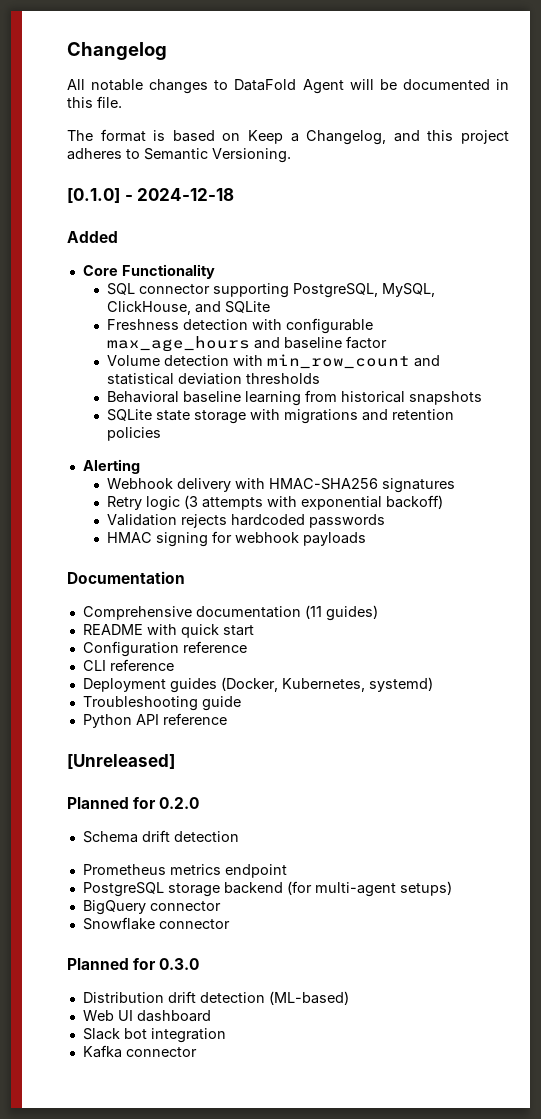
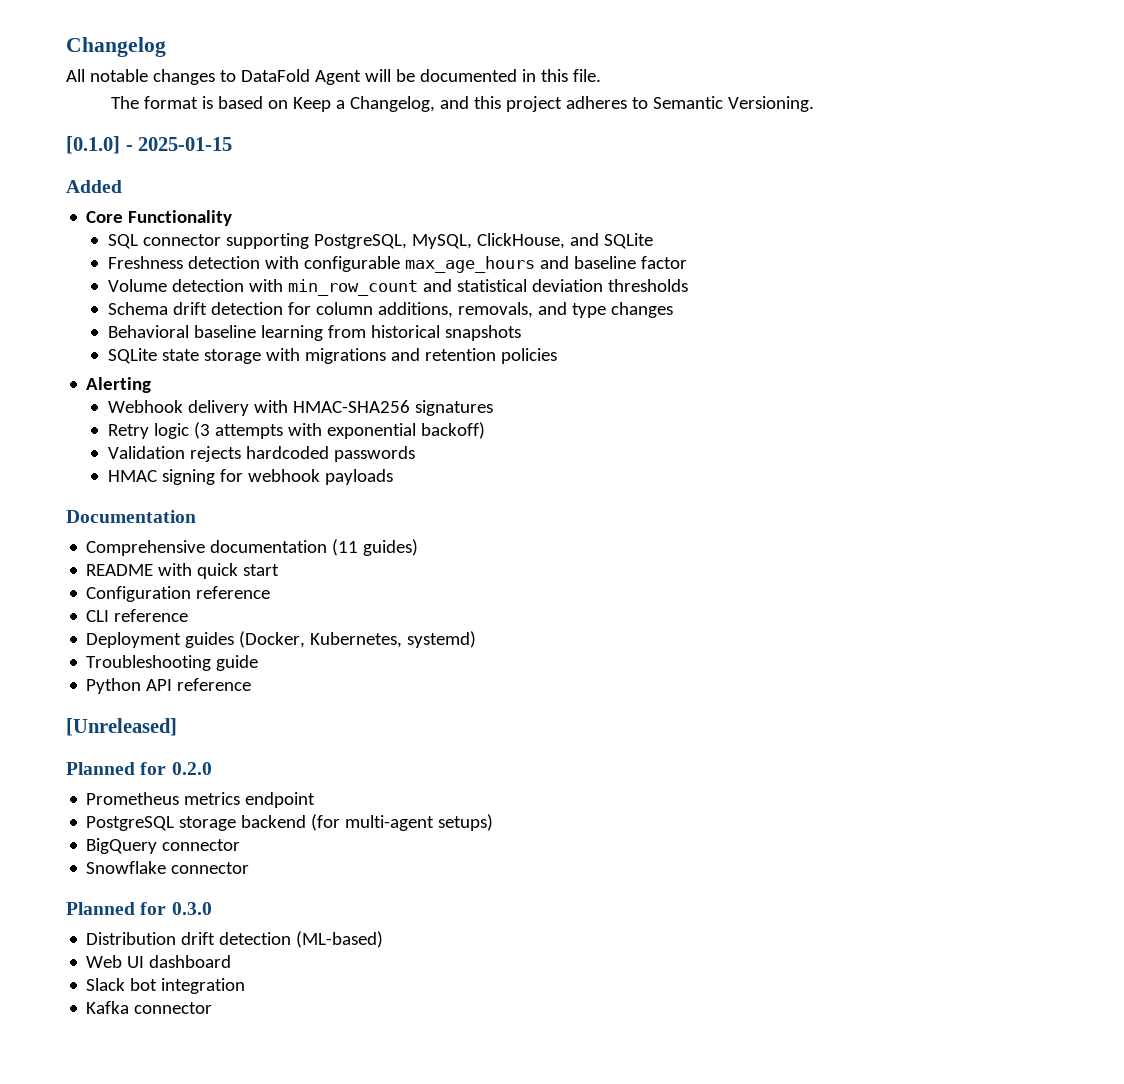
- [0.1.0] - 2024-12-18
+ [0.1.0] - 2025-01-15
+ Schema drift detection for column additions, removals, and type changes
- Schema drift detection

